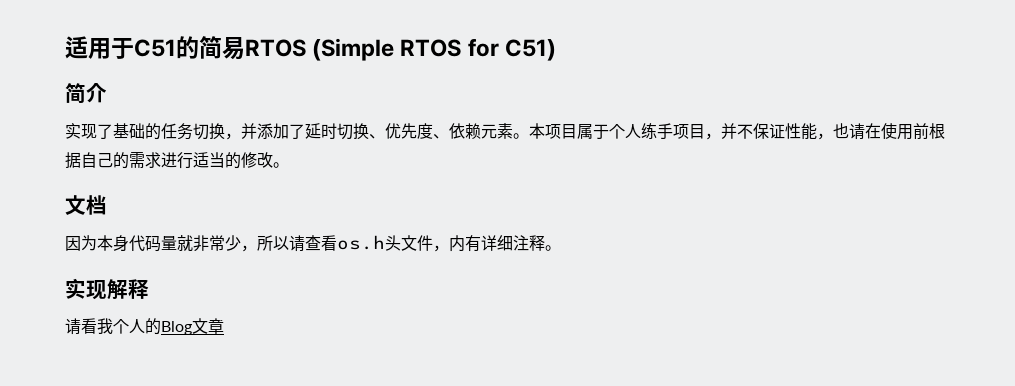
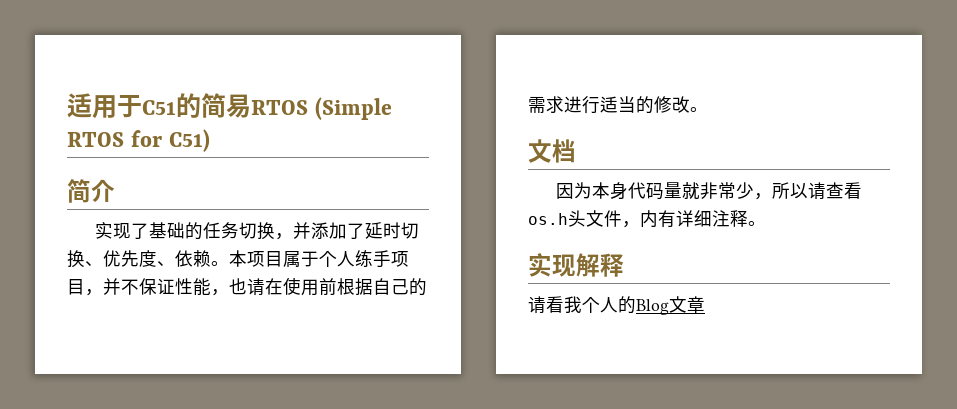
- 实现了基础的任务切换，并添加了延时切换、优先度、依赖元素。
+ 实现了基础的任务切换，并添加了延时切换、优先度、依赖。

